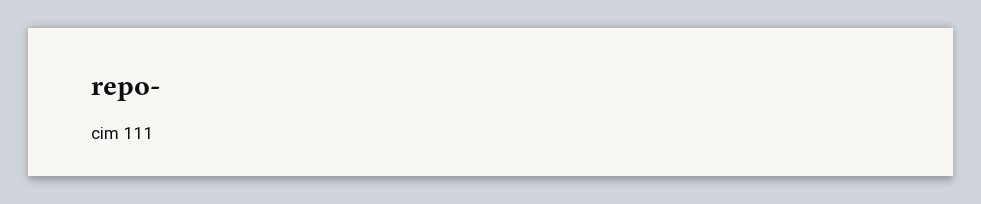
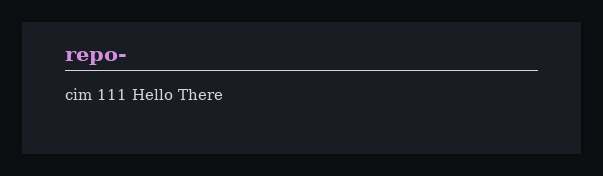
- cim 111
+ cim 111 Hello There

